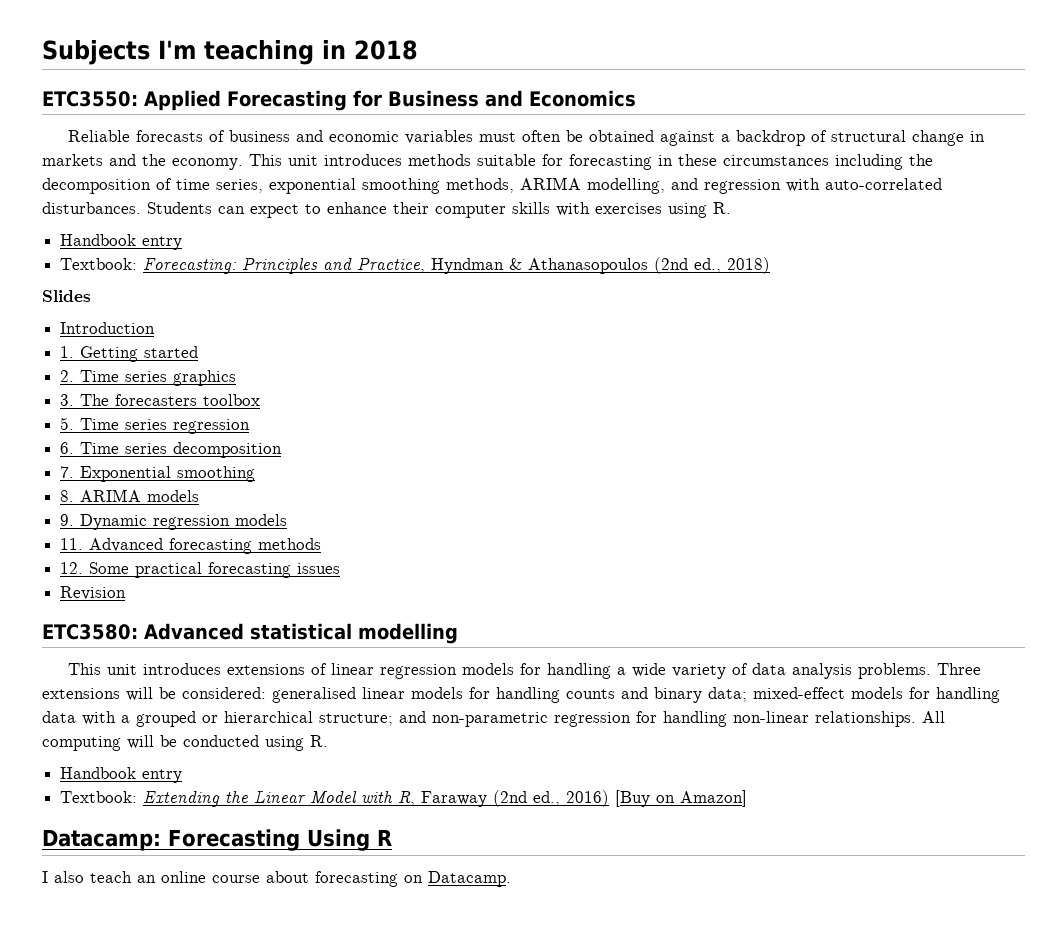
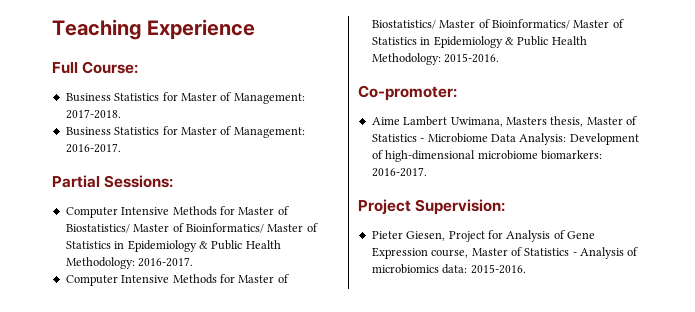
- Subjects I'm teaching in 2018
- ETC3550: Applied Forecasting for Business and Economics
- Reliable forecasts of business and economic variables must often be obtained against a backdrop of structural change in markets and the economy. This unit introduces methods suitable for forecasting in these circumstances including the decomposition of time series, exponential smoothing methods, ARIMA modelling, and regression with auto-correlated disturbances. Students can expect to enhance their computer skills with exercises using R.
- Handbook entry
- Textbook: Forecasting: Principles and Practice, Hyndman & Athanasopoulos (2nd ed., 2018)
- Slides
- Introduction
- 1. Getting started
- 2. Time series graphics
- 3. The forecasters toolbox
- 5. Time series regression
- 6. Time series decomposition
- 7. Exponential smoothing
- 8. ARIMA models
- 9. Dynamic regression models
- 11. Advanced forecasting methods
- 12. Some practical forecasting issues
- Revision
- ETC3580: Advanced statistical modelling
- This unit introduces extensions of linear regression models for handling a wide variety of data analysis problems. Three extensions will be considered: generalised linear models for handling counts and binary data; mixed-effect models for handling data with a grouped or hierarchical structure; and non-parametric regression for handling non-linear relationships. All computing will be conducted using R.
- Handbook entry
- Textbook: Extending the Linear Model with R, Faraway (2nd ed., 2016) [Buy on Amazon]
- Datacamp: Forecasting Using R
- I also teach an online course about forecasting on Datacamp.
+ Teaching Experience
+ Full Course:
+ Business Statistics for Master of Management: 2017-2018.
+ Business Statistics for Master of Management: 2016-2017.
+ Partial Sessions:
+ Computer Intensive Methods for Master of Biostatistics/ Master of Bioinformatics/ Master of Statistics in Epidemiology & Public Health Methodology: 2016-2017.
+ Computer Intensive Methods for Master of Biostatistics/ Master of Bioinformatics/ Master of Statistics in Epidemiology & Public Health Methodology: 2015-2016.
+ Co-promoter:
+ Aime Lambert Uwimana, Masters thesis, Master of Statistics - Microbiome Data Analysis: Development of high-dimensional microbiome biomarkers: 2016-2017.
+ Project Supervision:
+ Pieter Giesen, Project for Analysis of Gene Expression course, Master of Statistics - Analysis of microbiomics data: 2015-2016.

